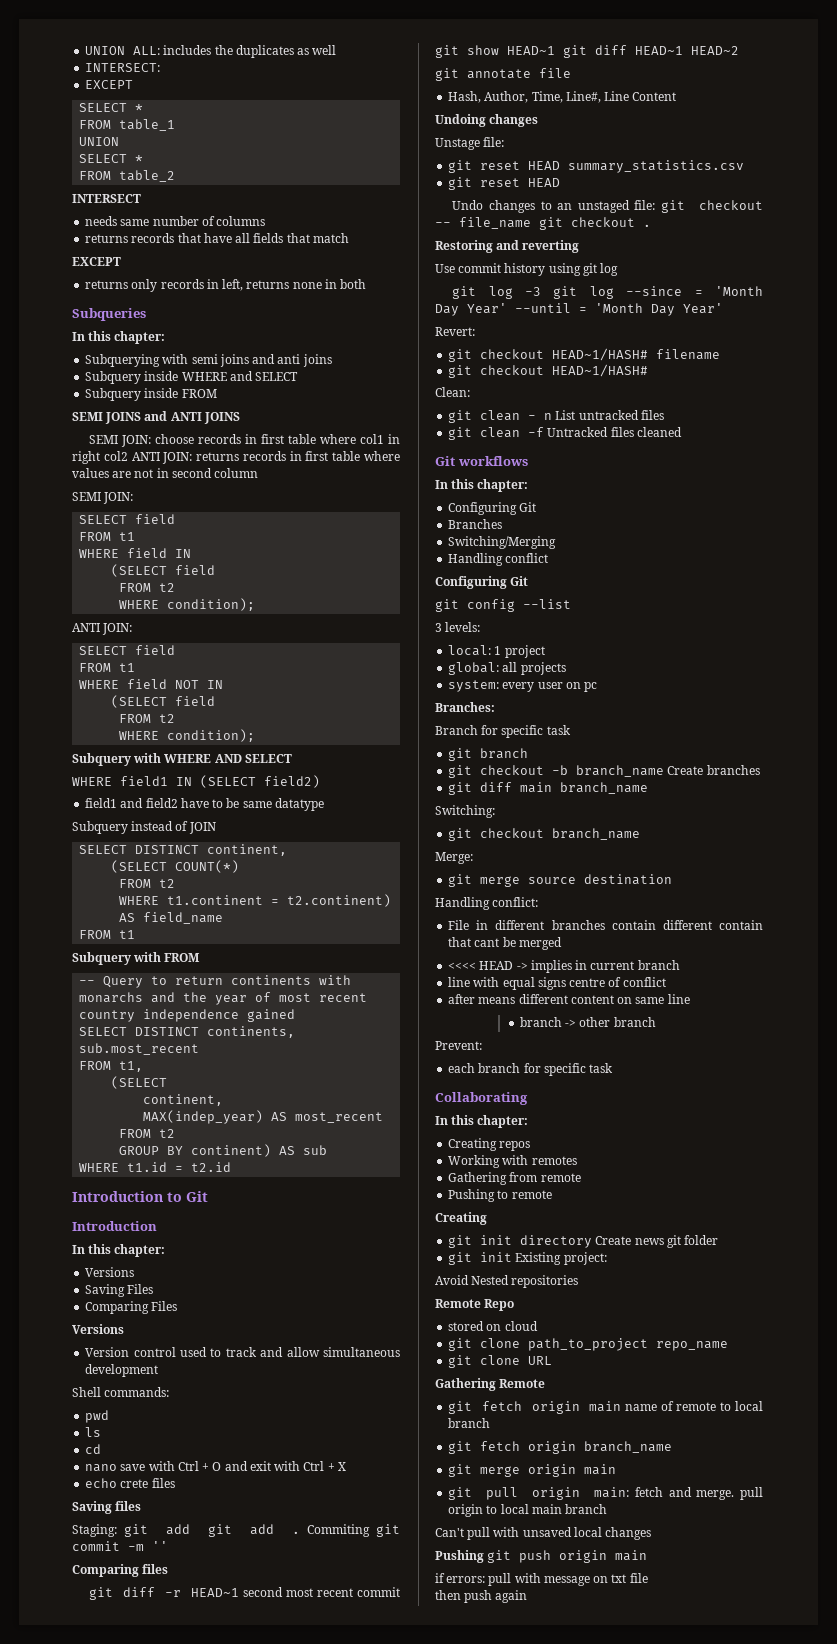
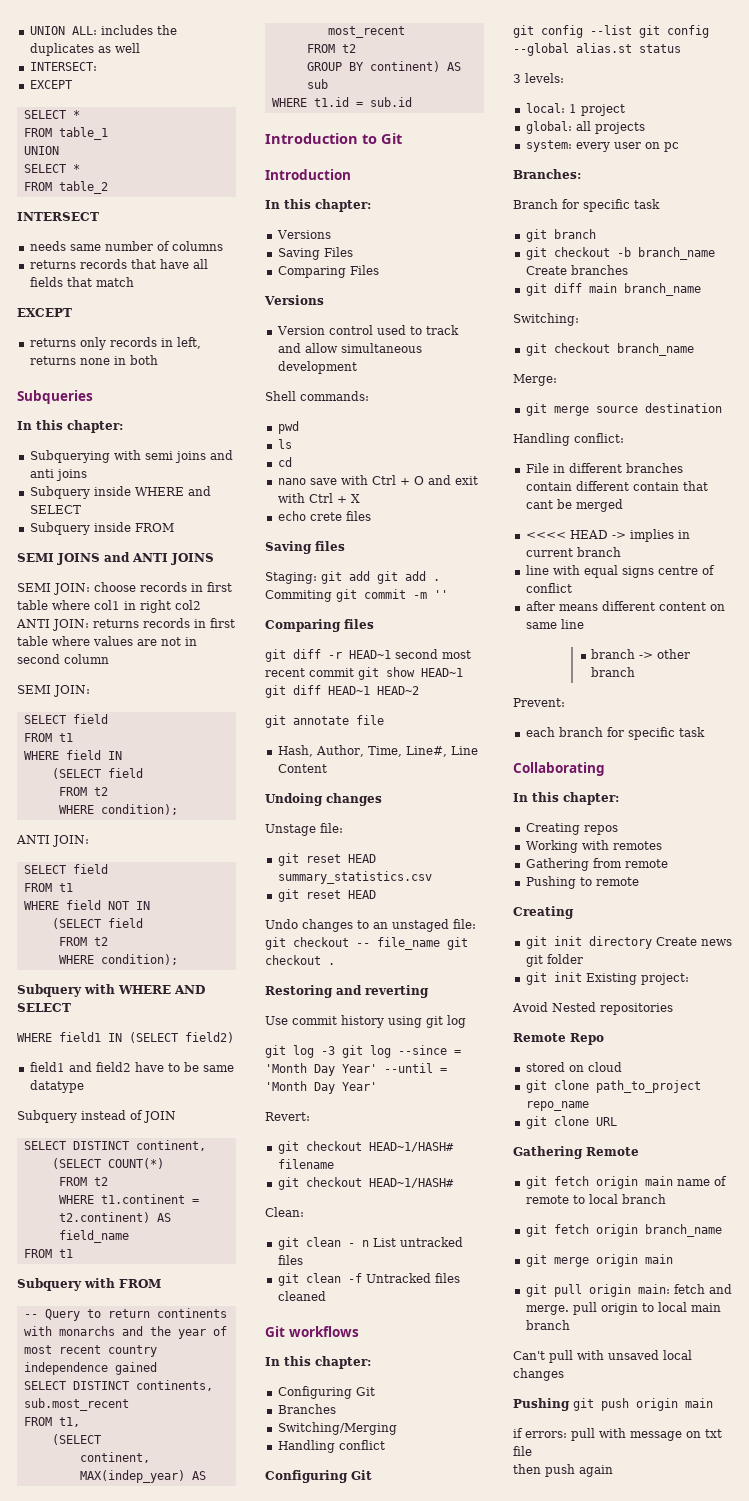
- WHERE t1.id = t2.id
+ WHERE t1.id = sub.id
- git config --list
+ git config --list git config --global alias.st status

